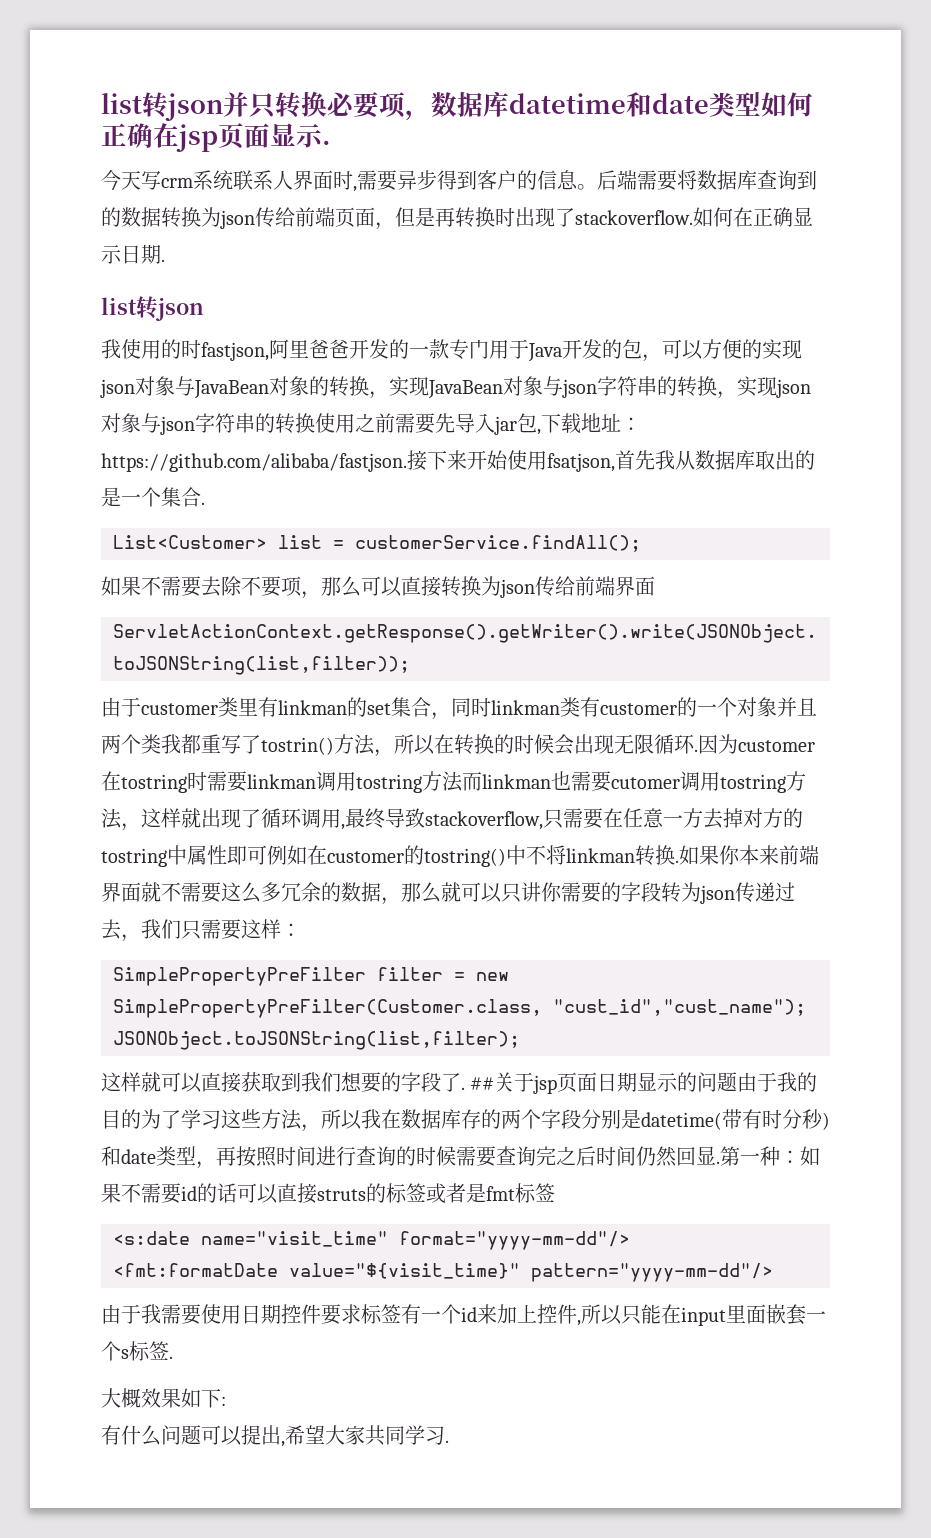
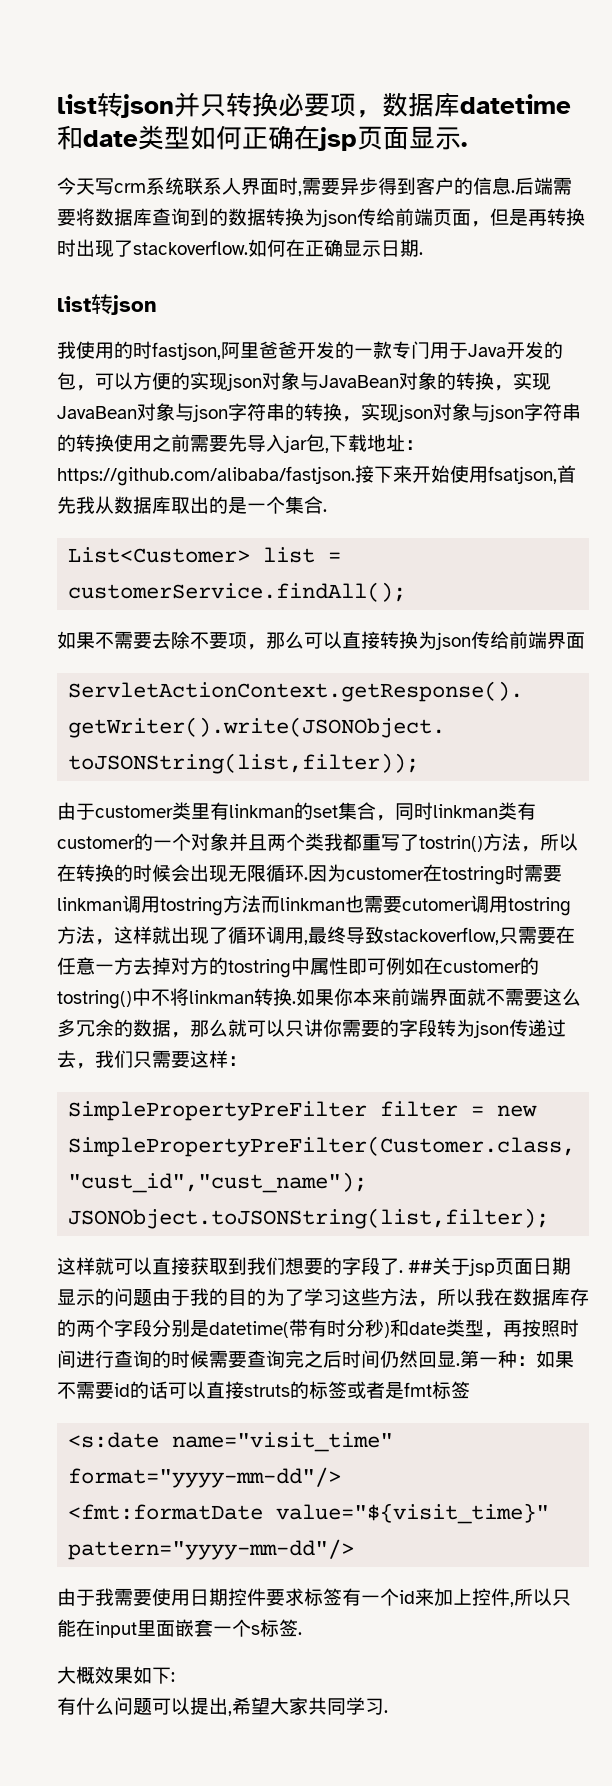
- 今天写crm系统联系人界面时,需要异步得到客户的信息。
+ 今天写crm系统联系人界面时,需要异步得到客户的信息.

